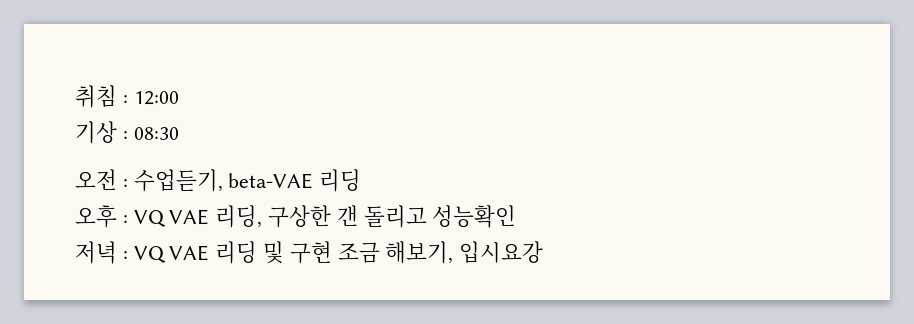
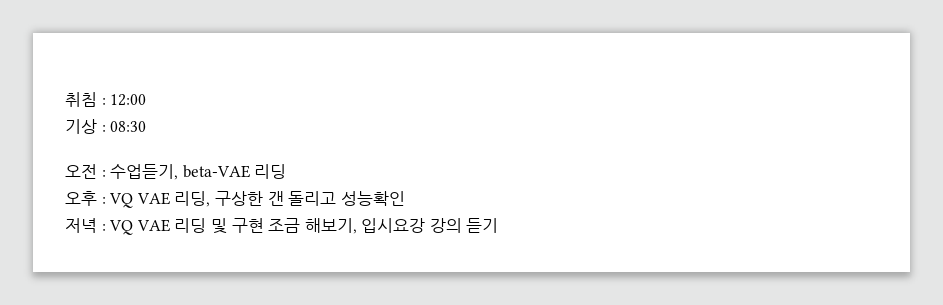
- 저녁 : VQ VAE 리딩 및 구현 조금 해보기, 입시요강
+ 저녁 : VQ VAE 리딩 및 구현 조금 해보기, 입시요강 강의 듣기

